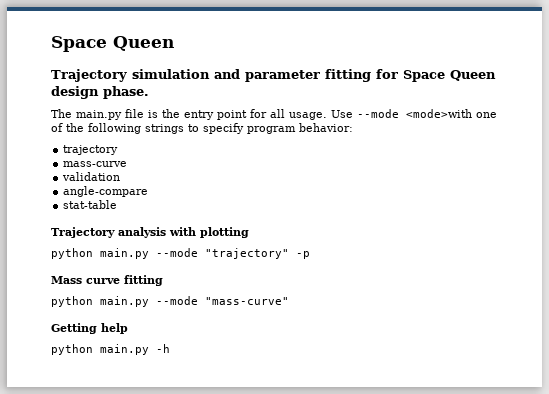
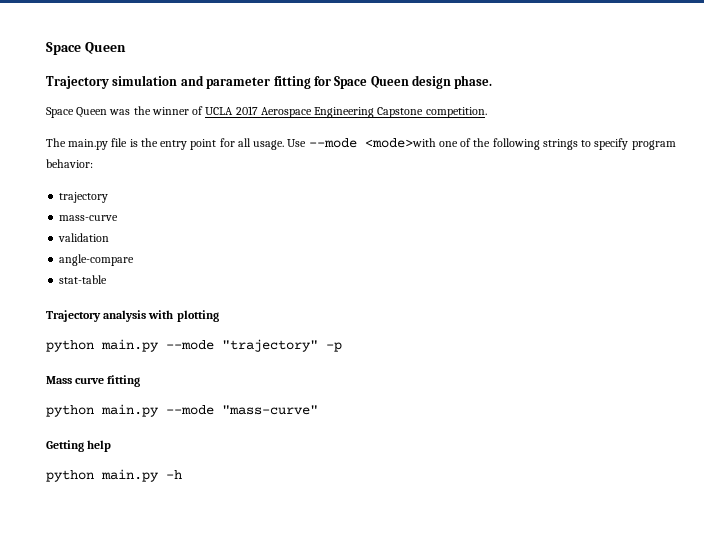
+ Space Queen was the winner of UCLA 2017 Aerospace Engineering Capstone competition.

